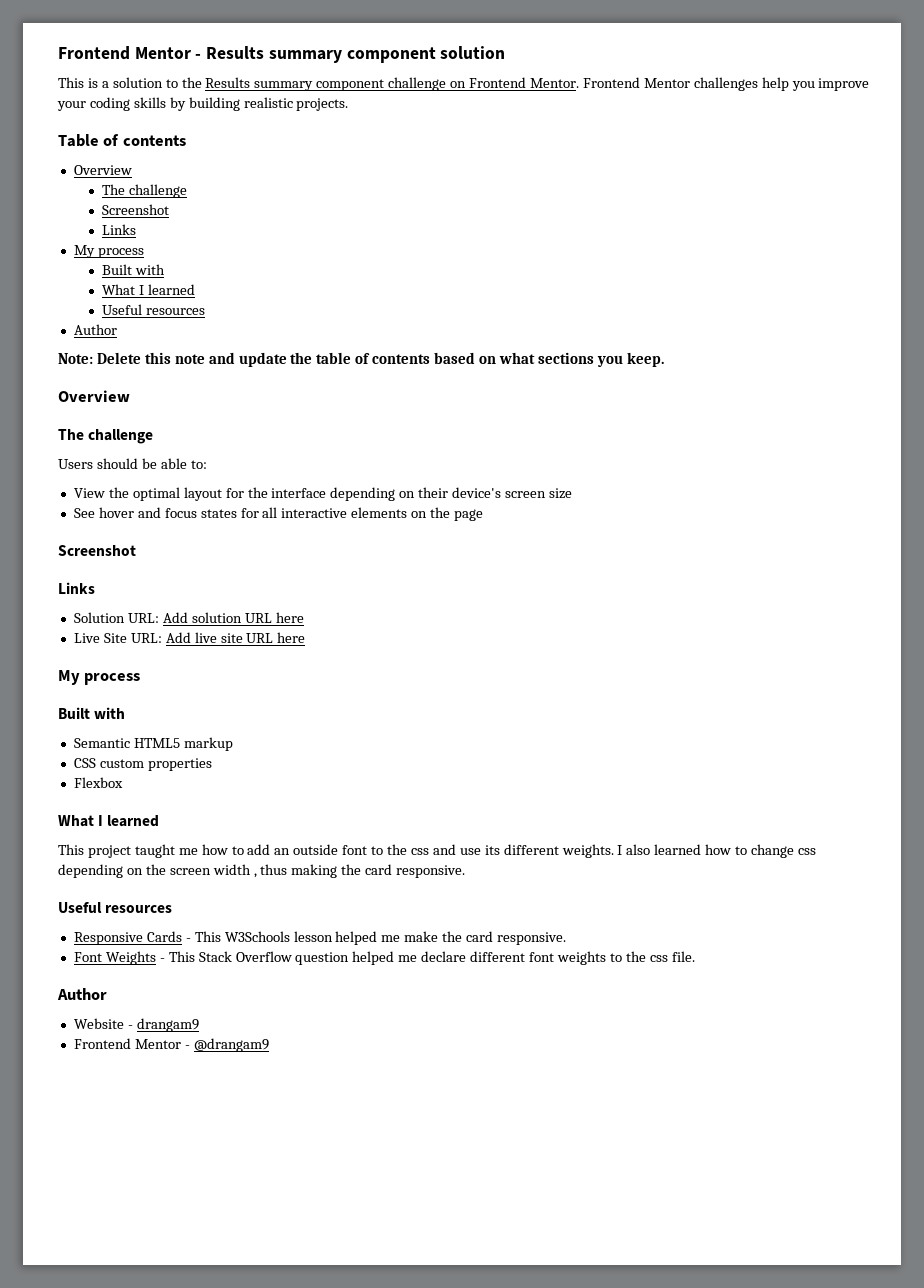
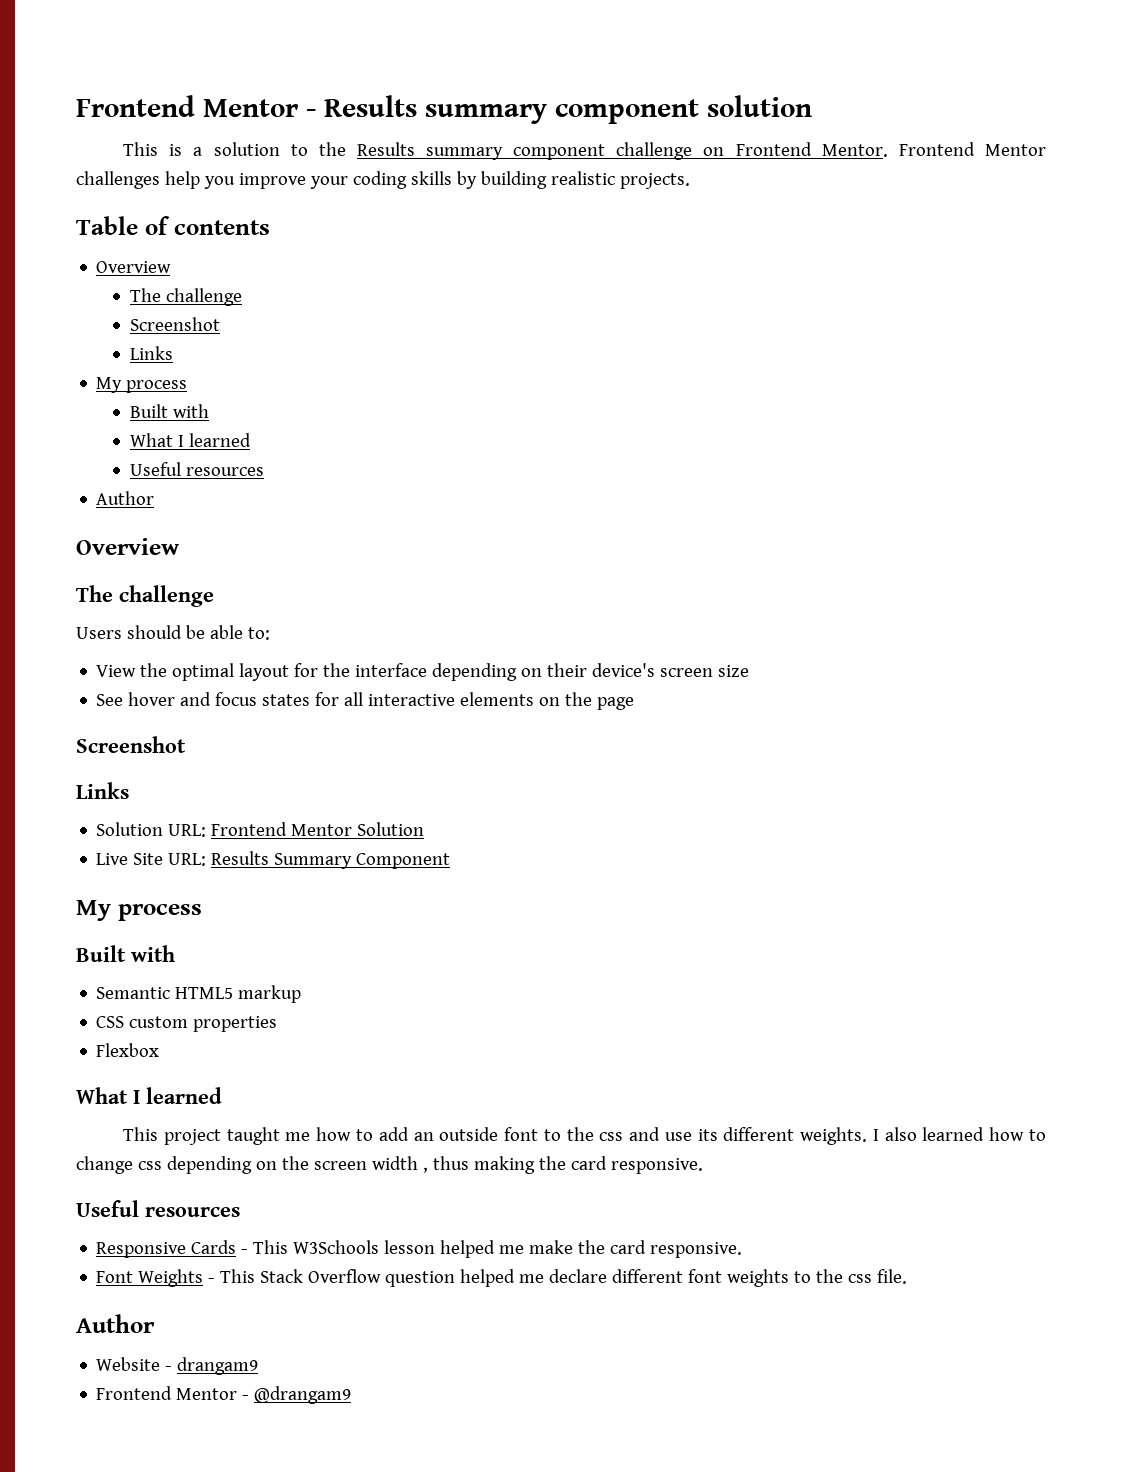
- Note: Delete this note and update the table of contents based on what sections you keep.
- Solution URL: Add solution URL here
+ Solution URL: Frontend Mentor Solution
- Live Site URL: Add live site URL here
+ Live Site URL: Results Summary Component

